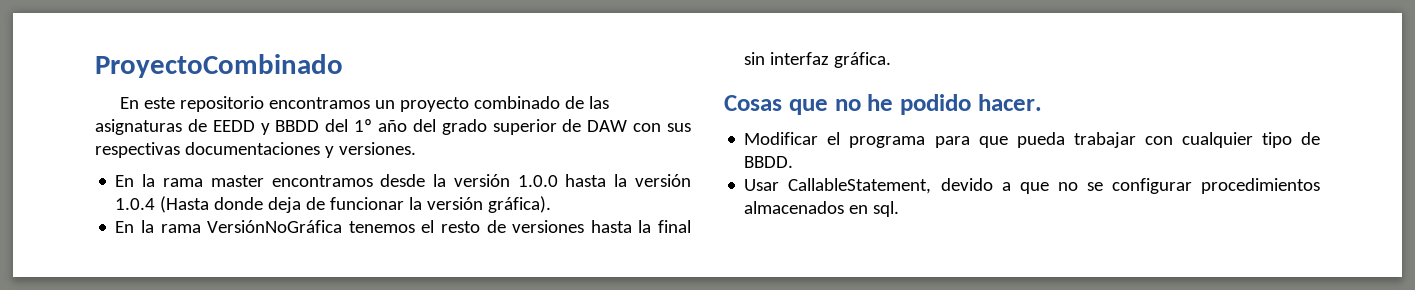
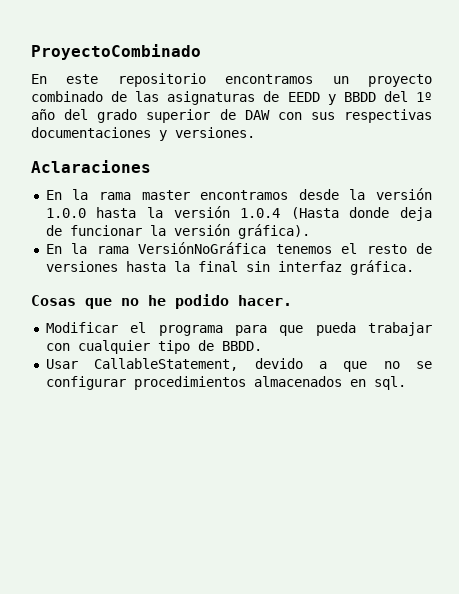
+ Aclaraciones

